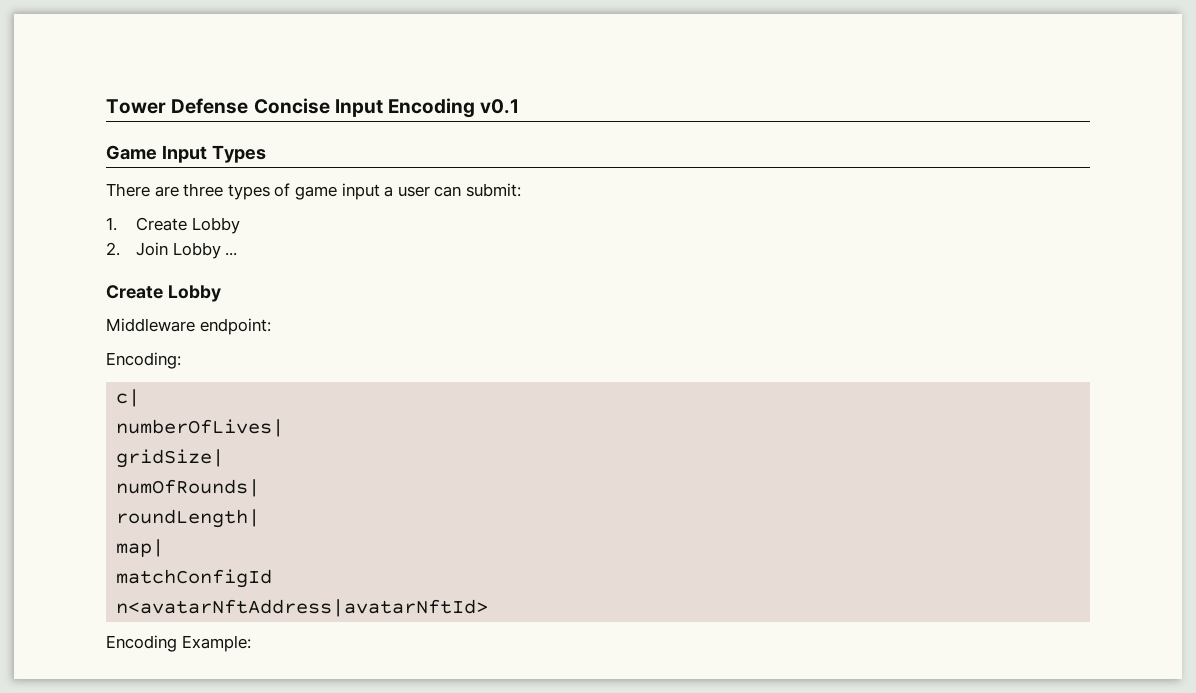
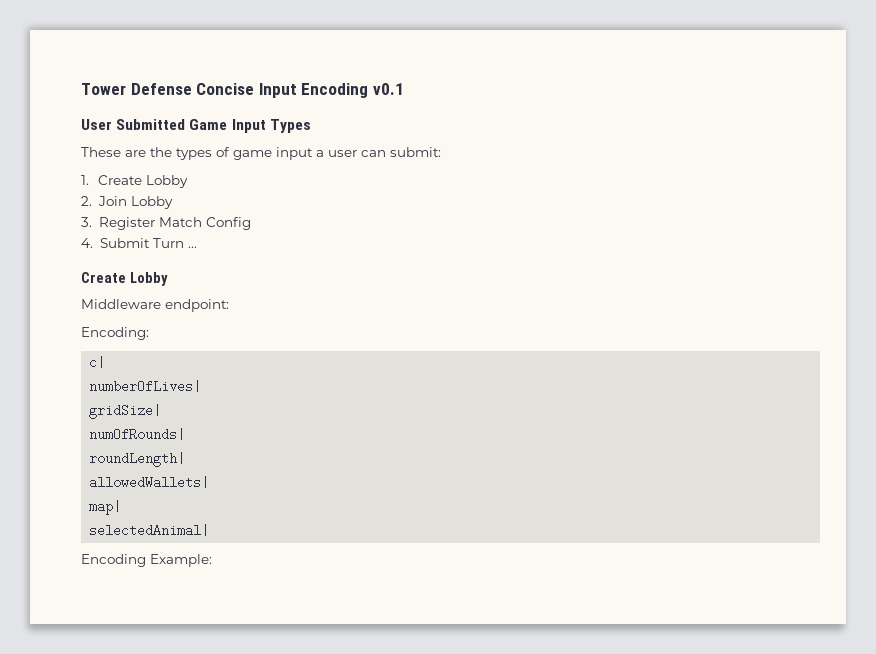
- Game Input Types
+ User Submitted Game Input Types
- There are three types of game input a user can submit:
+ These are the types of game input a user can submit:
- 2. Join Lobby ...
+ 2. Join Lobby
+ 3. Register Match Config
+ 4. Submit Turn ...
+ allowedWallets|
- matchConfigId
- n<avatarNftAddress|avatarNftId>
+ selectedAnimal|

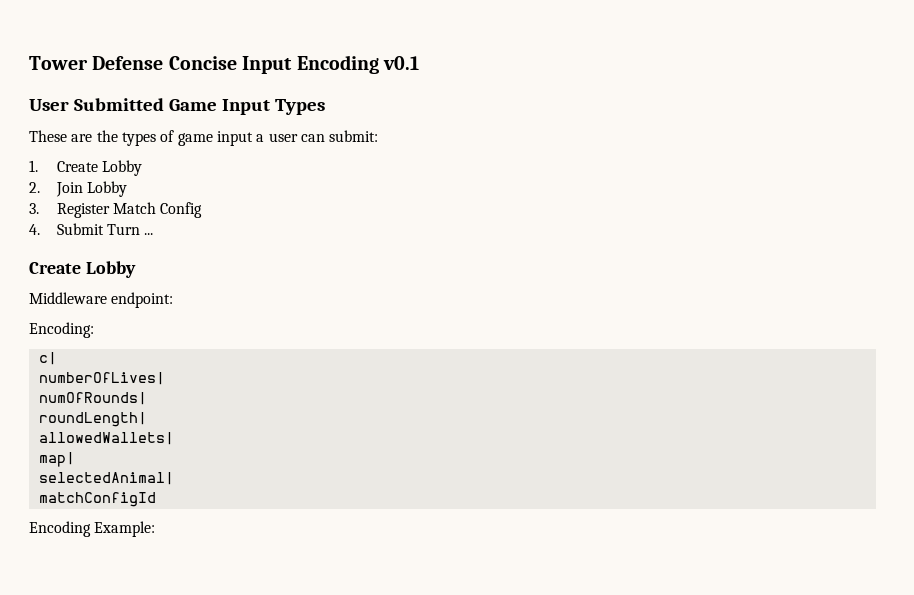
- gridSize|
+ matchConfigId

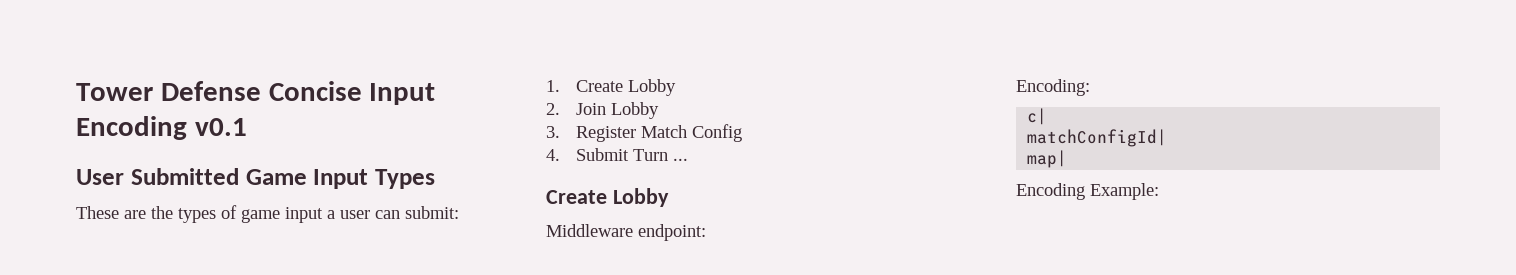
- numberOfLives|
- numOfRounds|
- roundLength|
- allowedWallets|
+ matchConfigId|
- selectedAnimal|
- matchConfigId

